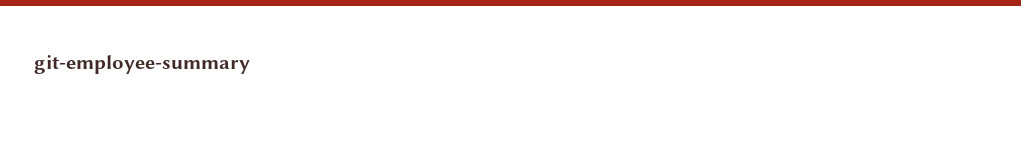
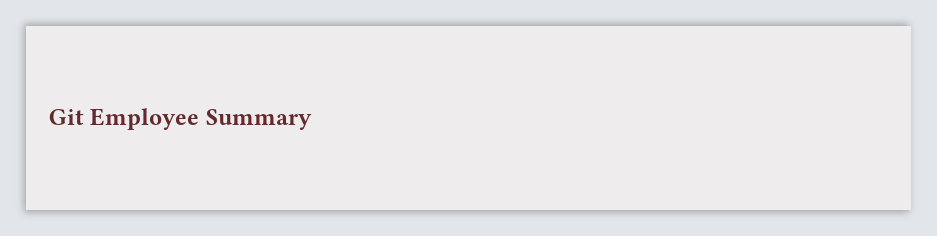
- git-employee-summary
+ Git Employee Summary

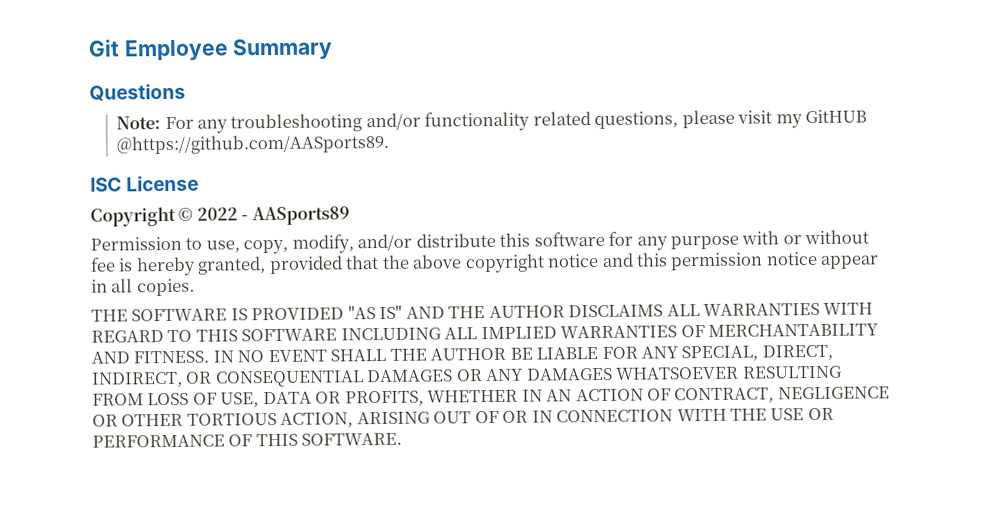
+ Questions
+ Note: For any troubleshooting and/or functionality related questions, please visit my GitHUB @https://github.com/AASports89.
+ ISC License
+ Copyright © 2022 - AASports89
+ Permission to use, copy, modify, and/or distribute this software for any purpose with or without fee is hereby granted, provided that the above copyright notice and this permission notice appear in all copies.
+ THE SOFTWARE IS PROVIDED "AS IS" AND THE AUTHOR DISCLAIMS ALL WARRANTIES WITH REGARD TO THIS SOFTWARE INCLUDING ALL IMPLIED WARRANTIES OF MERCHANTABILITY AND FITNESS. IN NO EVENT SHALL THE AUTHOR BE LIABLE FOR ANY SPECIAL, DIRECT, INDIRECT, OR CONSEQUENTIAL DAMAGES OR ANY DAMAGES WHATSOEVER RESULTING FROM LOSS OF USE, DATA OR PROFITS, WHETHER IN AN ACTION OF CONTRACT, NEGLIGENCE OR OTHER TORTIOUS ACTION, ARISING OUT OF OR IN CONNECTION WITH THE USE OR PERFORMANCE OF THIS SOFTWARE.

